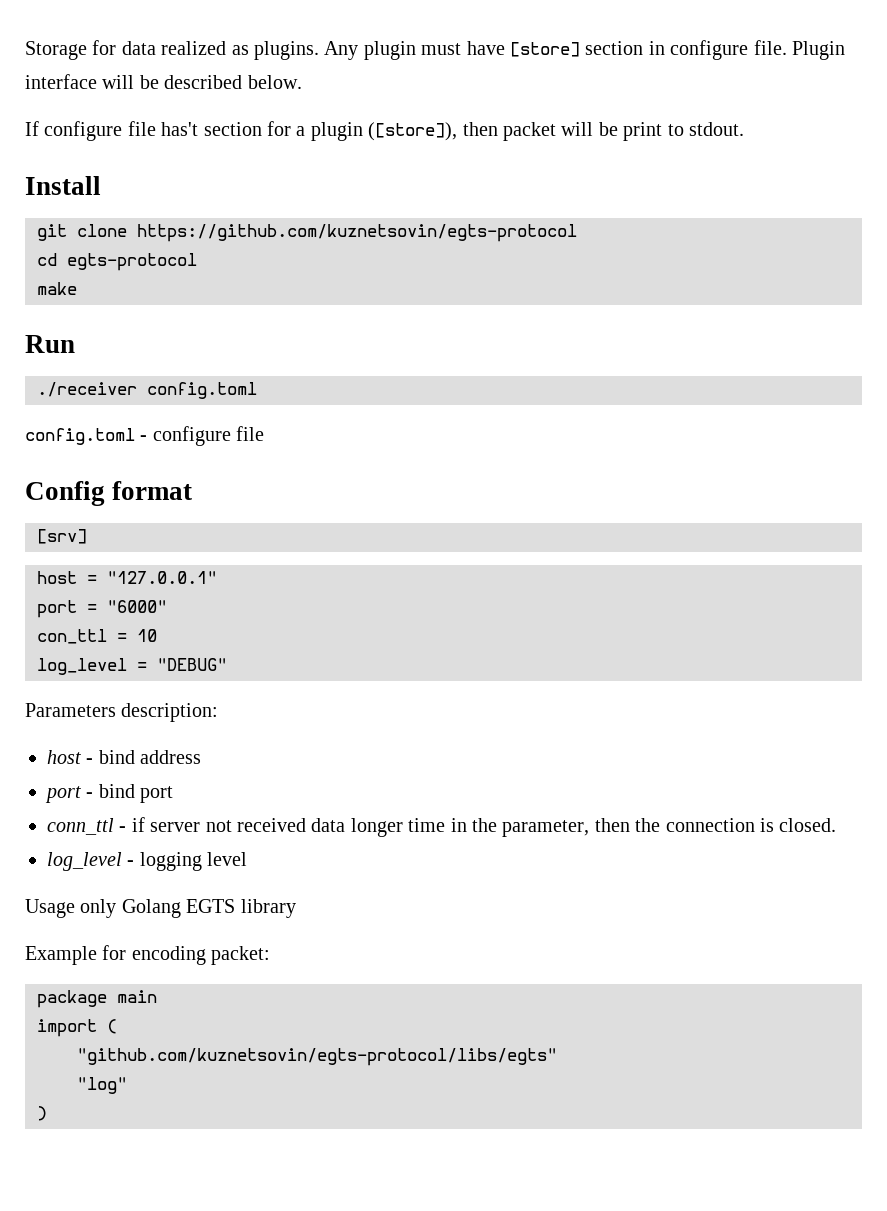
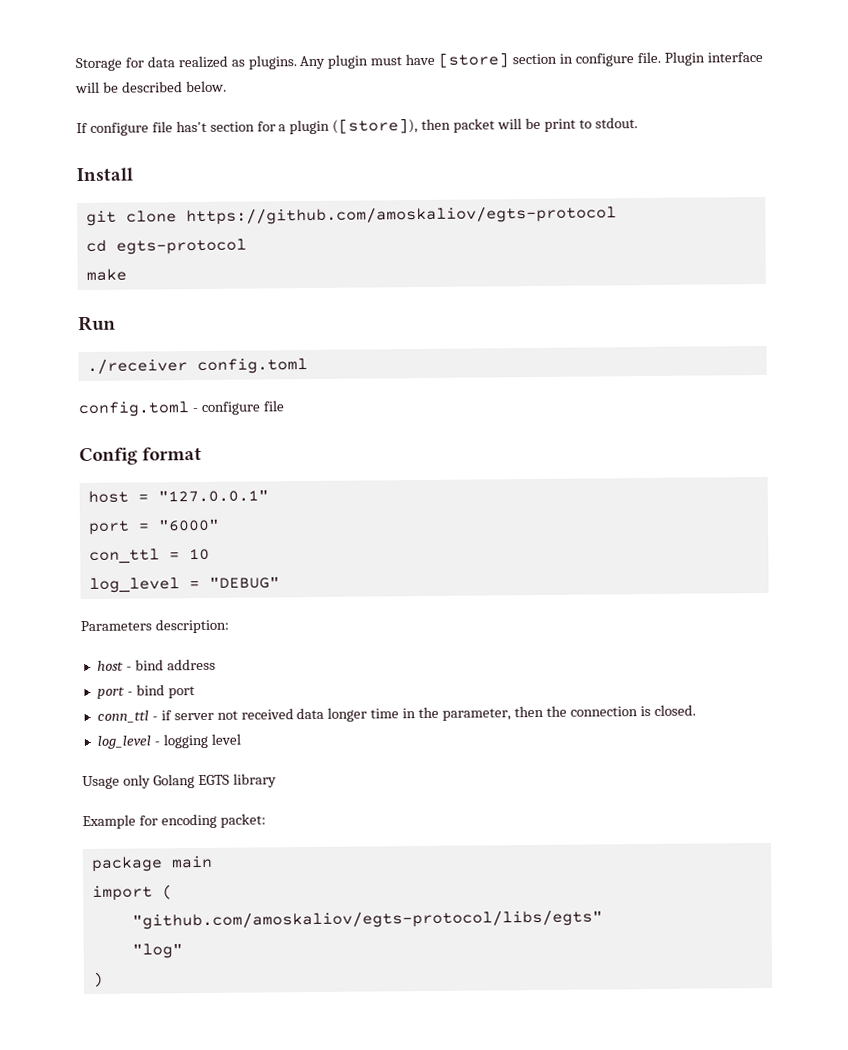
- git clone https://github.com/kuznetsovin/egts-protocol
+ git clone https://github.com/amoskaliov/egts-protocol
- [srv]
- "github.com/kuznetsovin/egts-protocol/libs/egts"
+ "github.com/amoskaliov/egts-protocol/libs/egts"

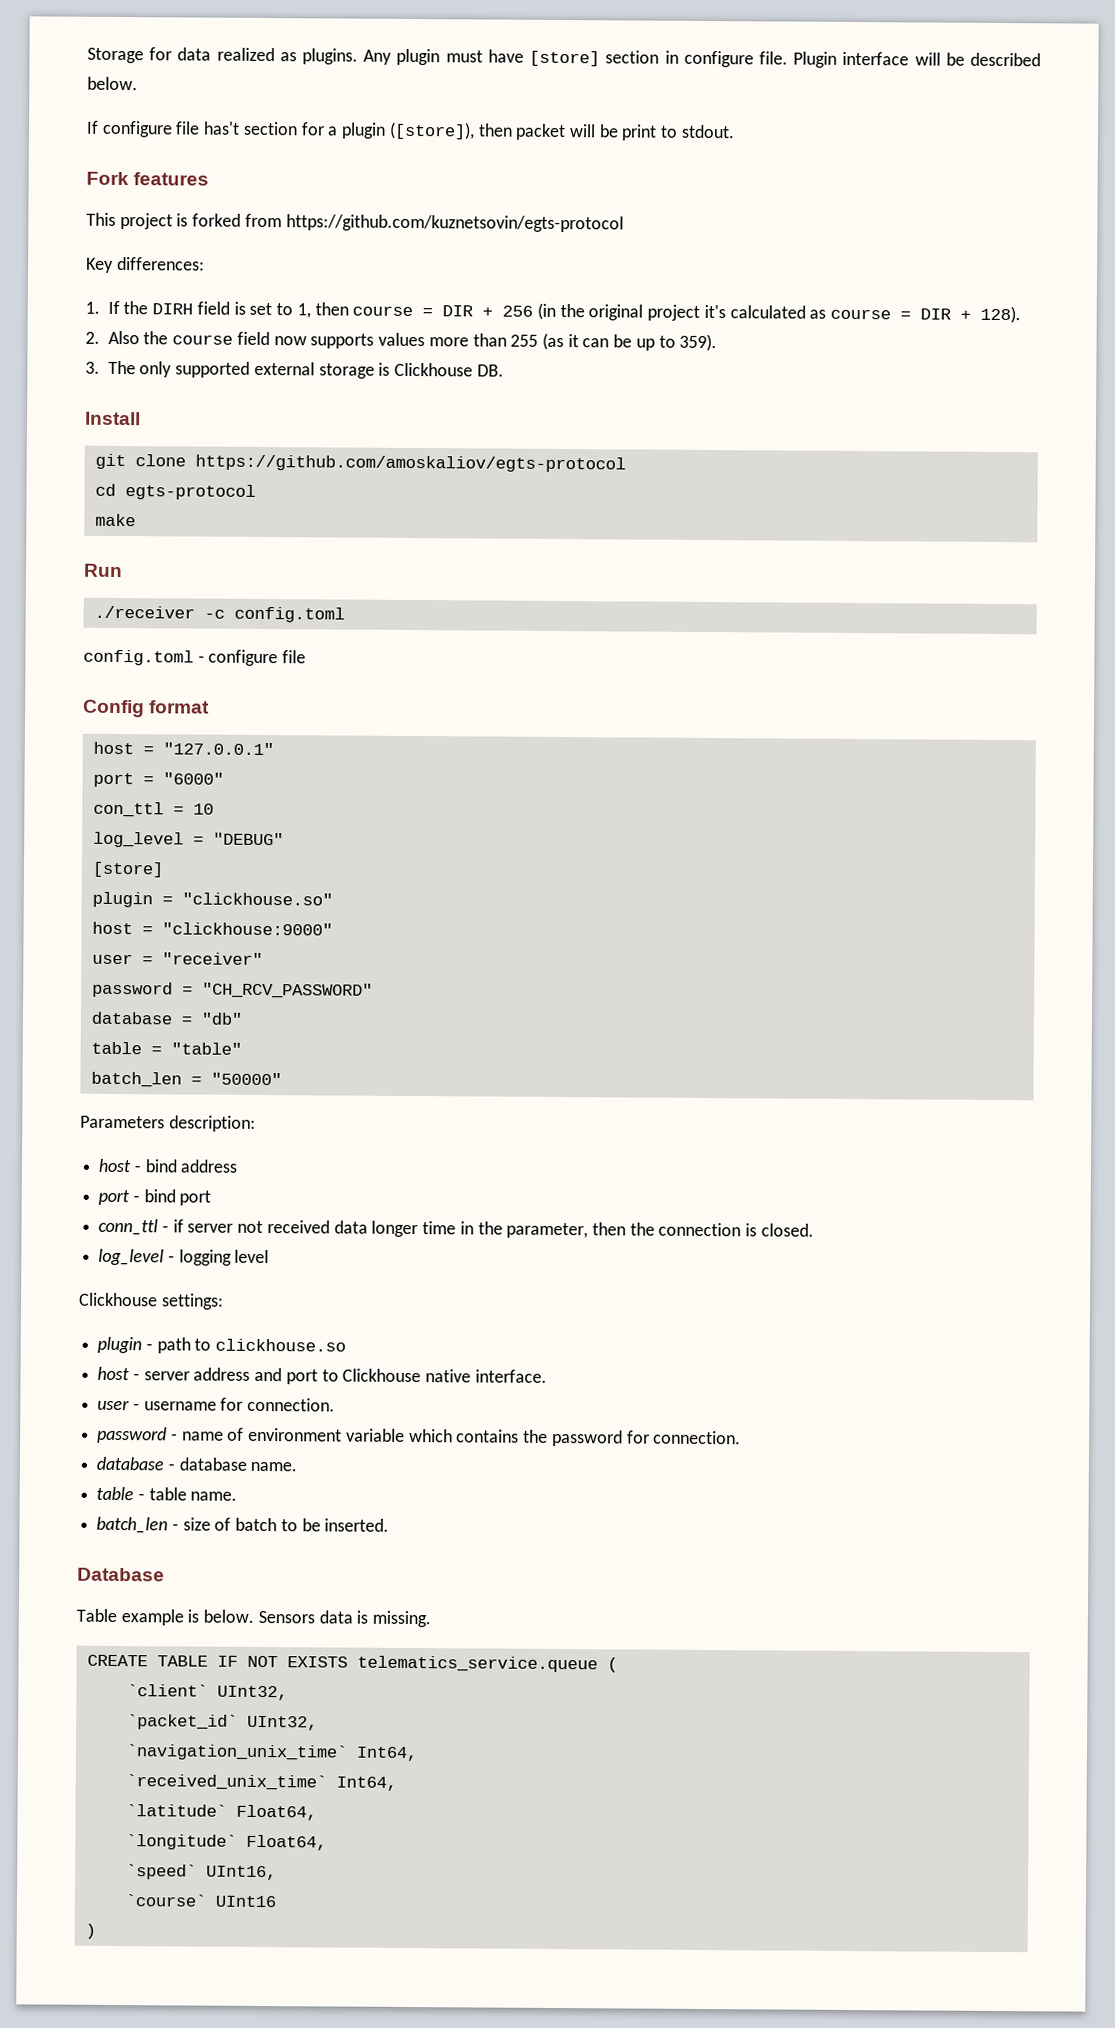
+ Fork features
+ This project is forked from https://github.com/kuznetsovin/egts-protocol
+ Key differences:
+ 1. If the DIRH field is set to 1, then course = DIR + 256 (in the original project it's calculated as course = DIR + 128).
+ 2. Also the course field now supports values more than 255 (as it can be up to 359).
+ 3. The only supported external storage is Clickhouse DB.
- ./receiver config.toml
+ ./receiver -c config.toml
  log_level = "DEBUG"
+ [store]
+ plugin = "clickhouse.so"
+ host = "clickhouse:9000"
+ user = "receiver"
+ password = "CH_RCV_PASSWORD"
+ database = "db"
+ table = "table"
+ batch_len = "50000"
- Usage only Golang EGTS library
- Example for encoding packet:
- package main
- import (
- "github.com/amoskaliov/egts-protocol/libs/egts"
- "log"
+ Clickhouse settings:
+ plugin - path to clickhouse.so
+ host - server address and port to Clickhouse native interface.
+ user - username for connection.
+ password - name of environment variable which contains the password for connection.
+ database - database name.
+ table - table name.
+ batch_len - size of batch to be inserted.
+ Database
+ Table example is below. Sensors data is missing.
+ CREATE TABLE IF NOT EXISTS telematics_service.queue (
+ `client` UInt32,
+ `packet_id` UInt32,
+ `navigation_unix_time` Int64,
+ `received_unix_time` Int64,
+ `latitude` Float64,
+ `longitude` Float64,
+ `speed` UInt16,
+ `course` UInt16

